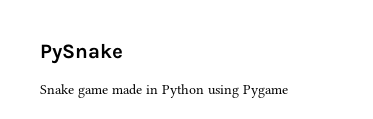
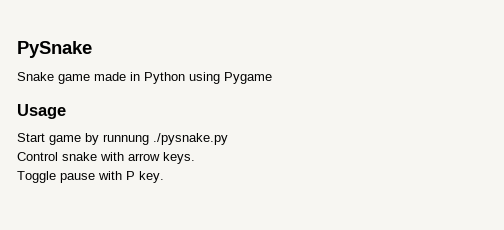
+ Usage
+ Start game by runnung ./pysnake.py
+ Control snake with arrow keys.
+ Toggle pause with P key.

